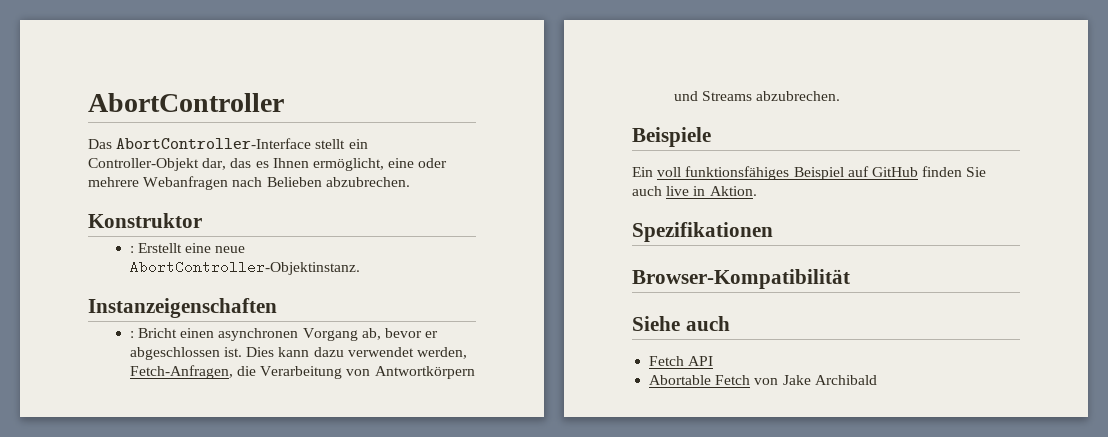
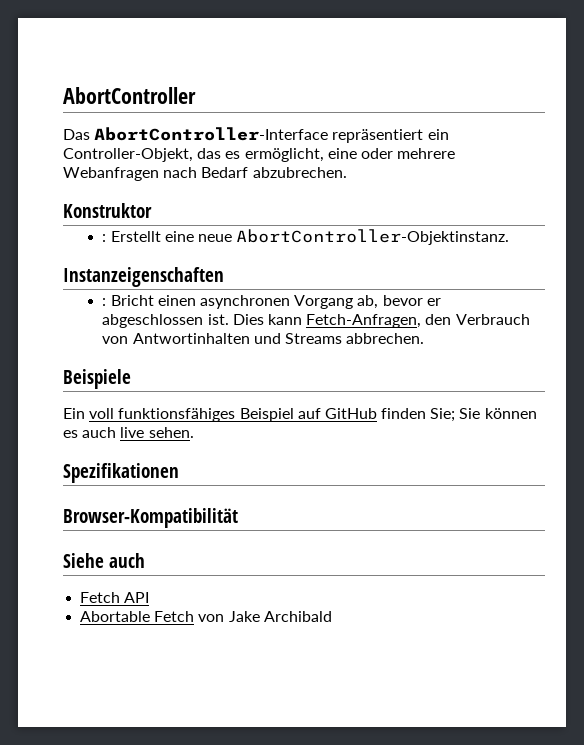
- Das AbortController-Interface stellt ein Controller-Objekt dar, das es Ihnen ermöglicht, eine oder mehrere Webanfragen nach Belieben abzubrechen.
+ Das AbortController-Interface repräsentiert ein Controller-Objekt, das es ermöglicht, eine oder mehrere Webanfragen nach Bedarf abzubrechen.
- Dies kann dazu verwendet werden, Fetch-Anfragen, die Verarbeitung von Antwortkörpern und Streams abzubrechen.
+ Dies kann Fetch-Anfragen, den Verbrauch von Antwortinhalten und Streams abbrechen.
- Ein voll funktionsfähiges Beispiel auf GitHub finden Sie auch live in Aktion.
+ Ein voll funktionsfähiges Beispiel auf GitHub finden Sie; Sie können es auch live sehen.

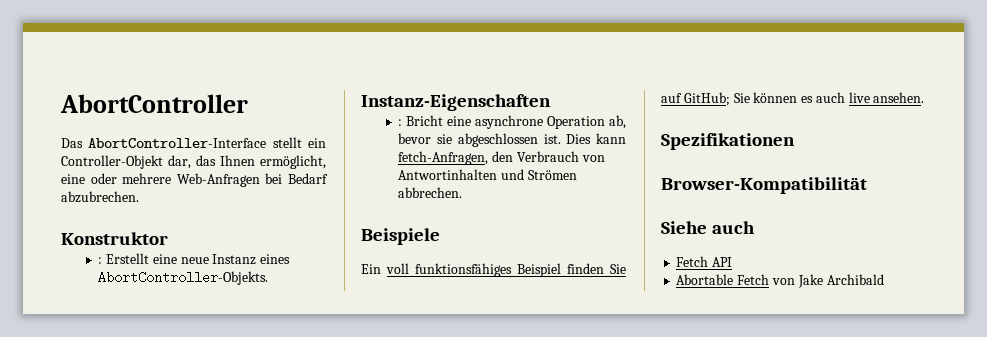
- Das AbortController-Interface repräsentiert ein Controller-Objekt, das es ermöglicht, eine oder mehrere Webanfragen nach Bedarf abzubrechen.
+ Das AbortController-Interface stellt ein Controller-Objekt dar, das Ihnen ermöglicht, eine oder mehrere Web-Anfragen bei Bedarf abzubrechen.
- : Erstellt eine neue AbortController-Objektinstanz.
- Instanzeigenschaften
+ : Erstellt eine neue Instanz eines AbortController-Objekts.
+ Instanz-Eigenschaften
- : Bricht einen asynchronen Vorgang ab, bevor er abgeschlossen ist.
+ : Bricht eine asynchrone Operation ab, bevor sie abgeschlossen ist.
- Dies kann Fetch-Anfragen, den Verbrauch von Antwortinhalten und Streams abbrechen.
+ Dies kann fetch-Anfragen, den Verbrauch von Antwortinhalten und Strömen abbrechen.
- Ein voll funktionsfähiges Beispiel auf GitHub finden Sie; Sie können es auch live sehen.
+ Ein voll funktionsfähiges Beispiel finden Sie auf GitHub; Sie können es auch live ansehen.

